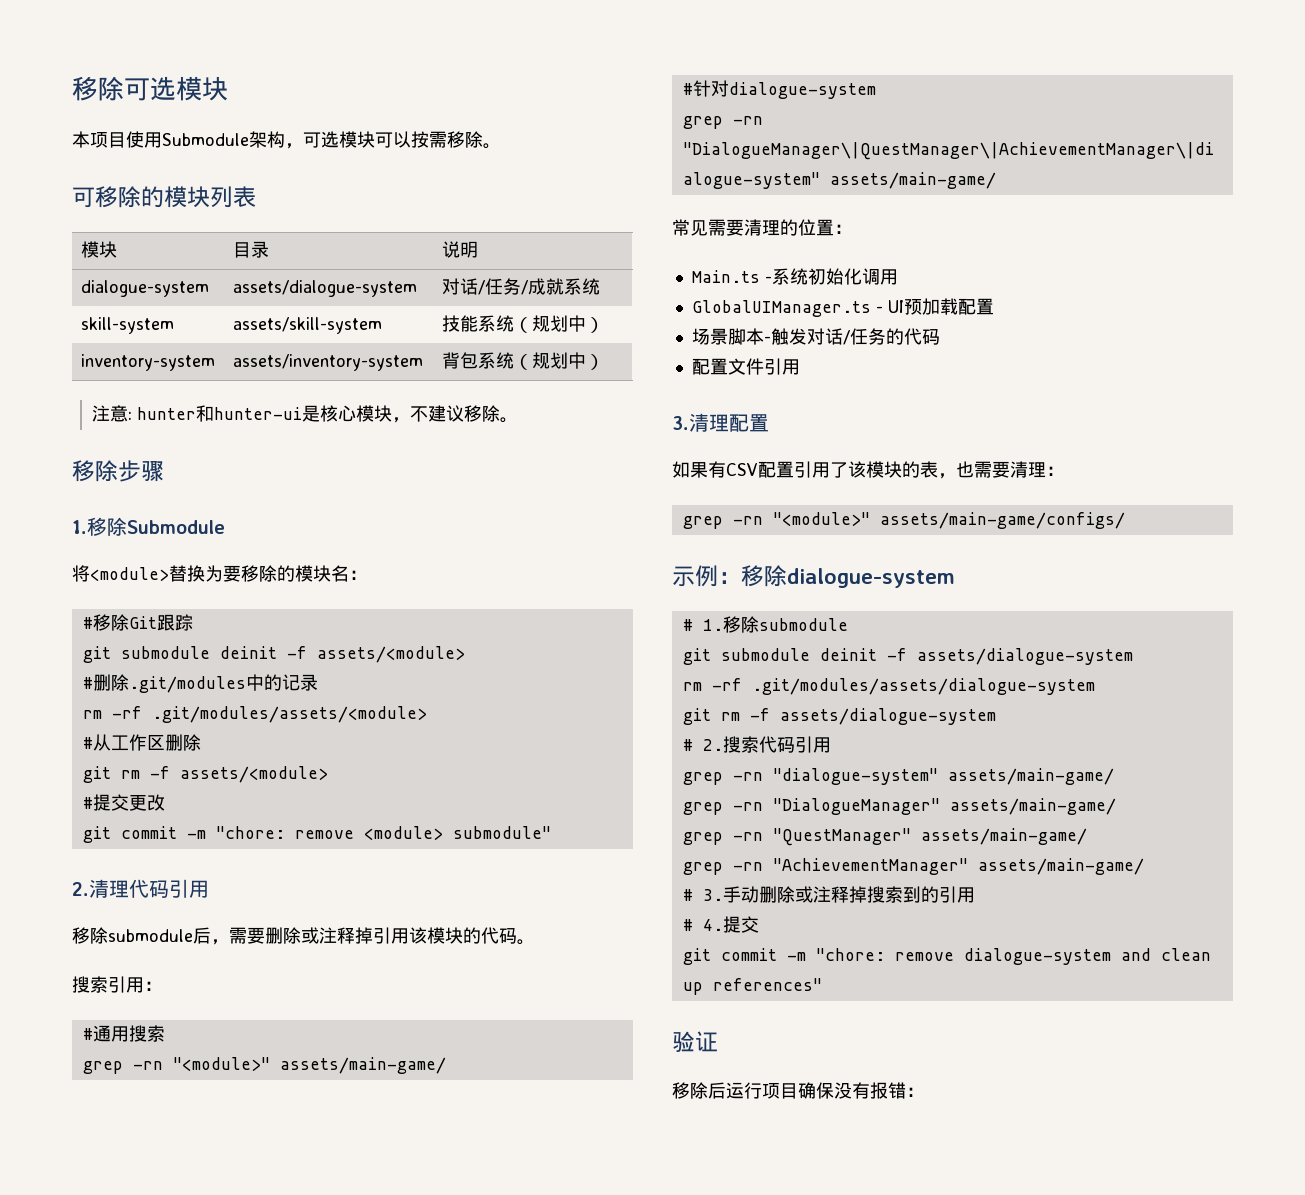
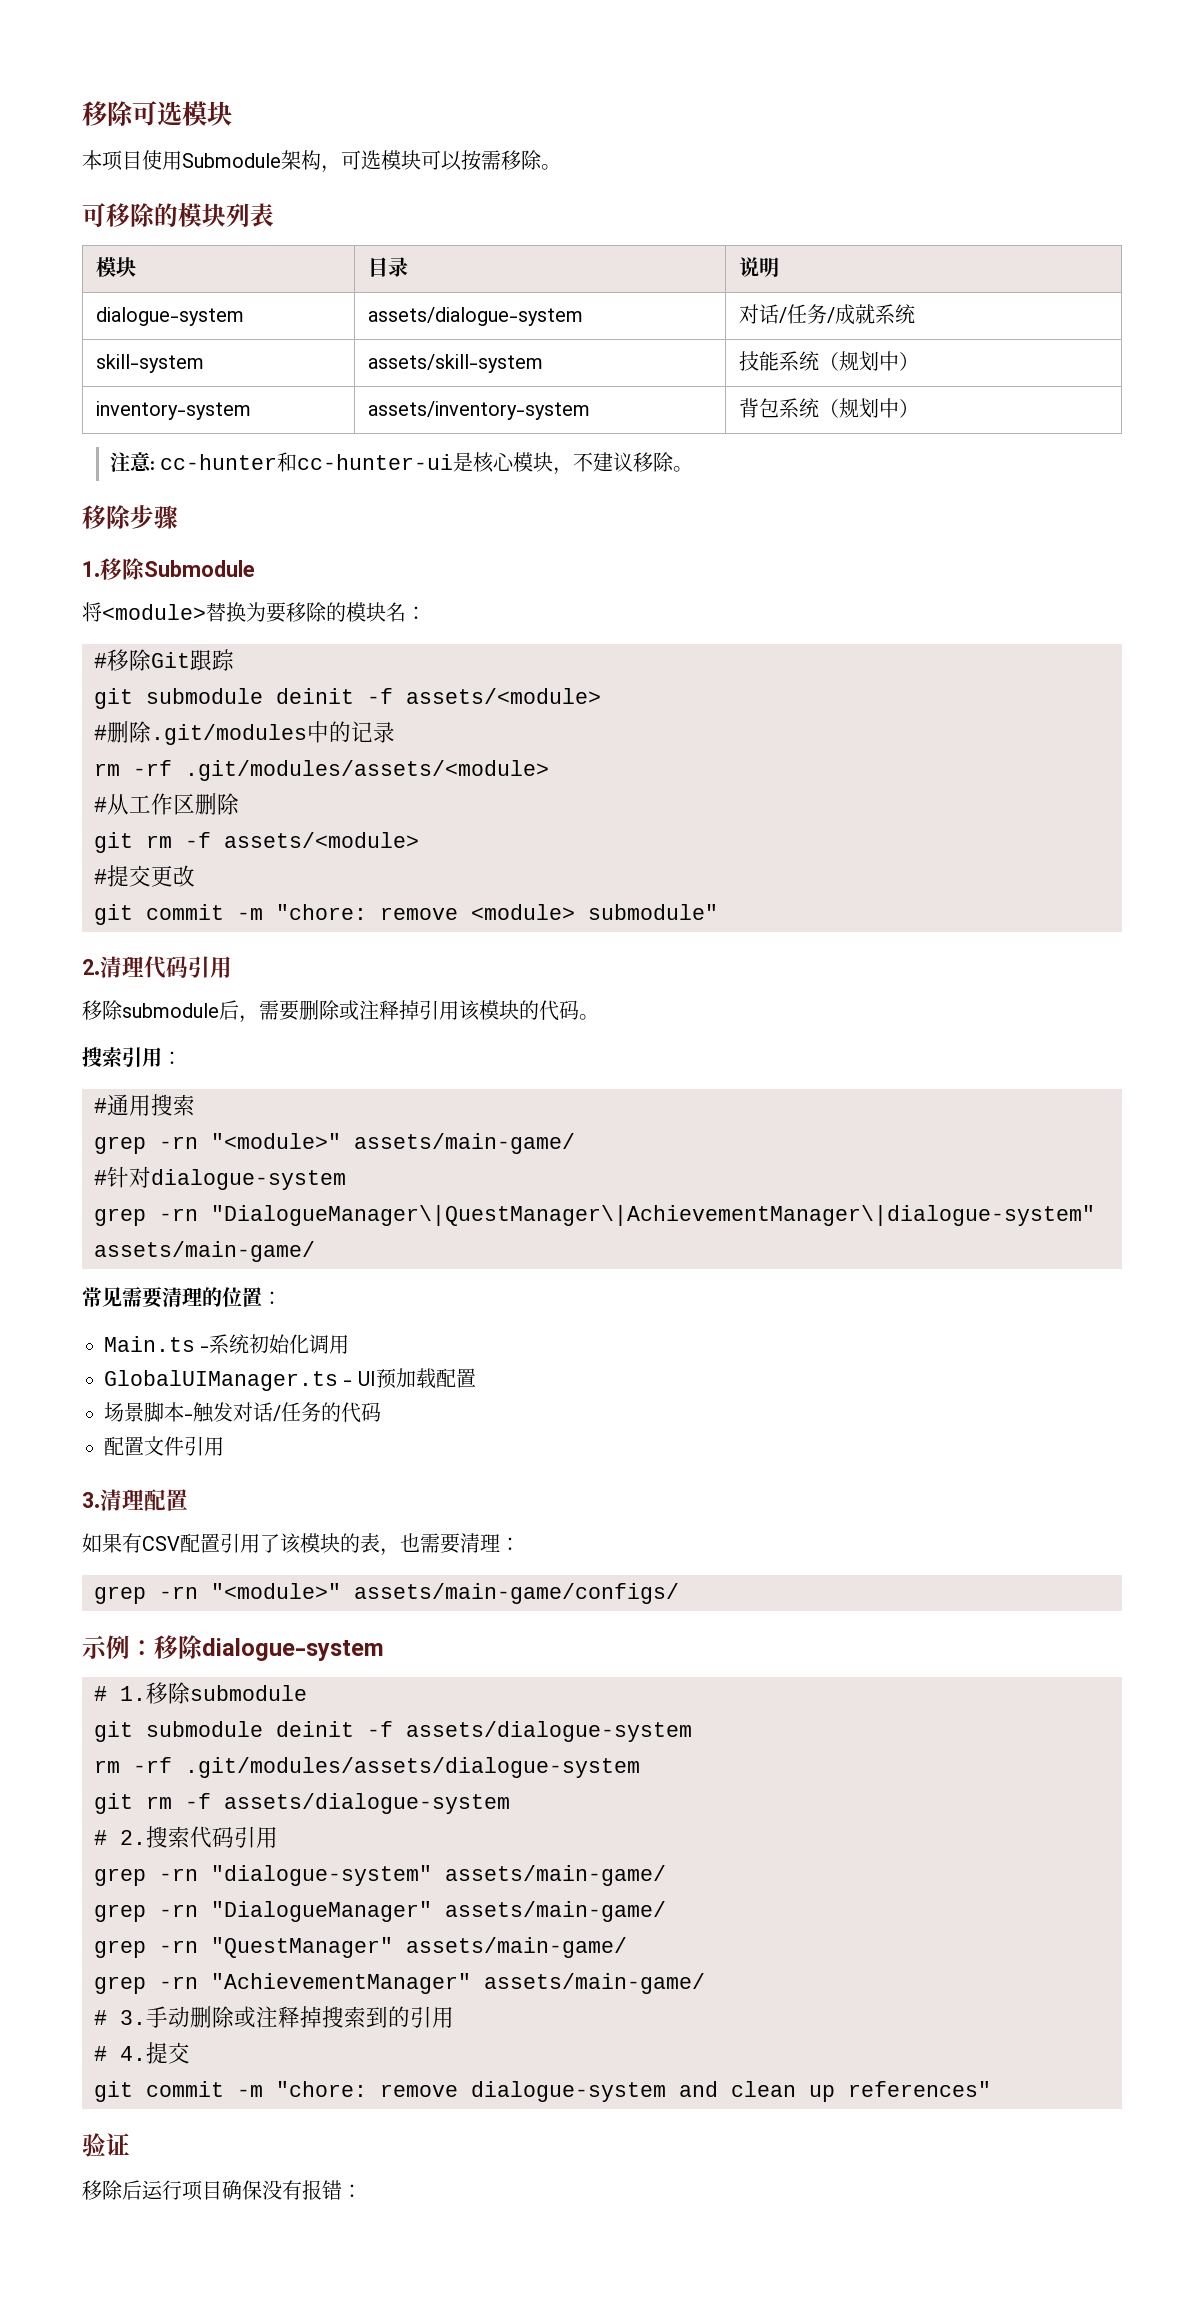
- 注意: hunter和hunter-ui是核心模块，不建议移除。
+ 注意: cc-hunter和cc-hunter-ui是核心模块，不建议移除。

